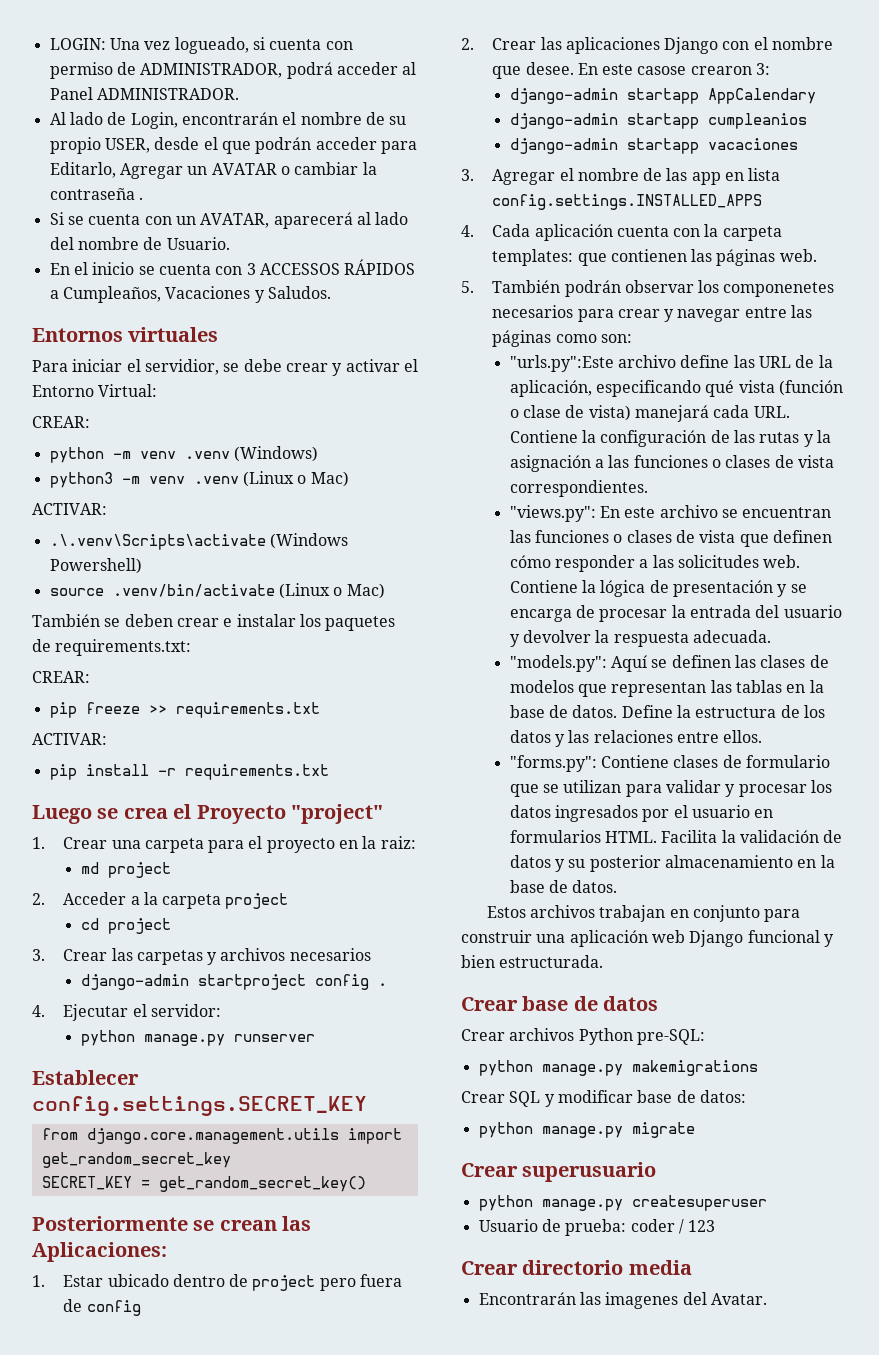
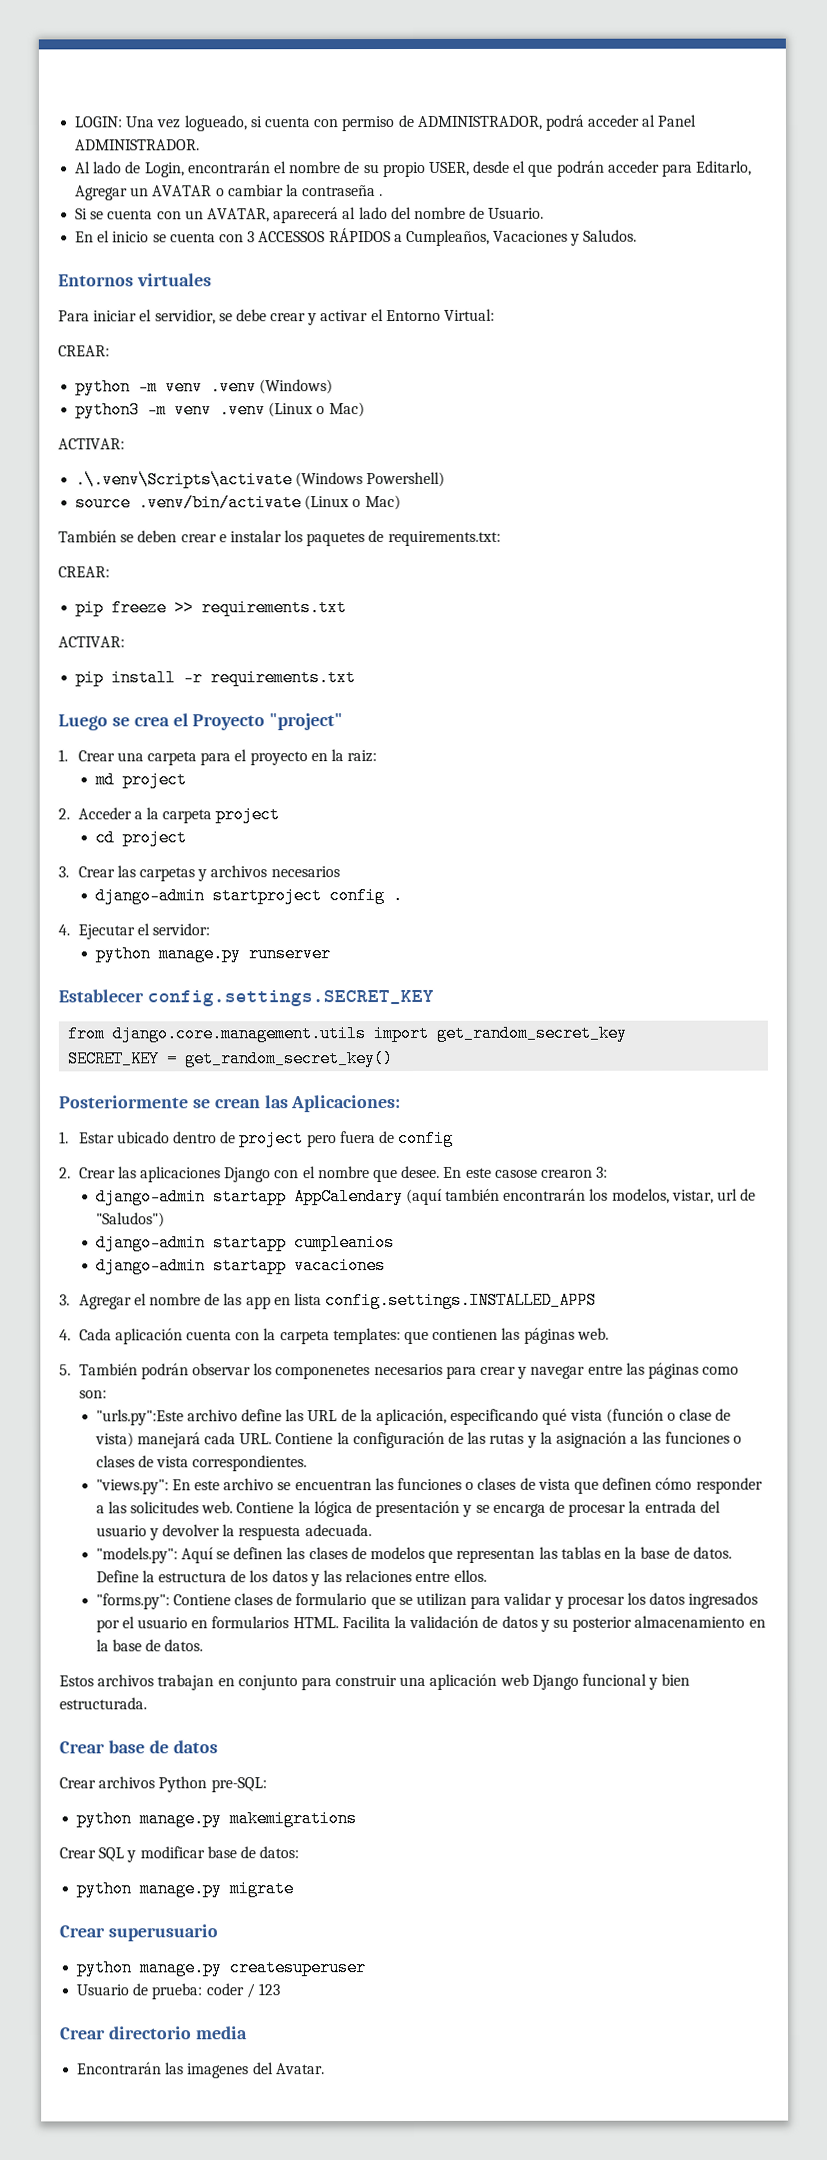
- django-admin startapp AppCalendary
+ django-admin startapp AppCalendary (aquí también encontrarán los modelos, vistar, url de "Saludos")

